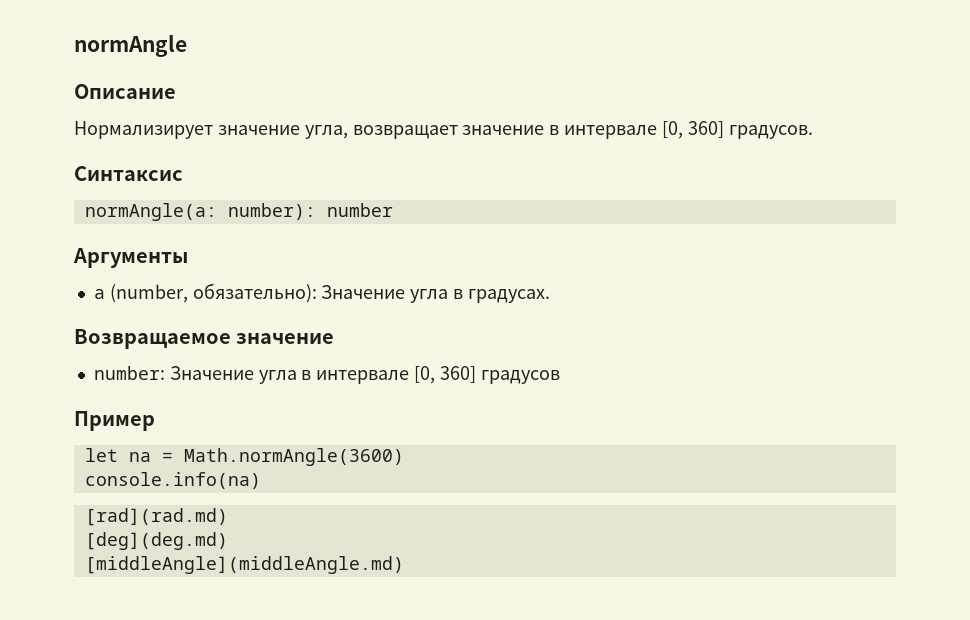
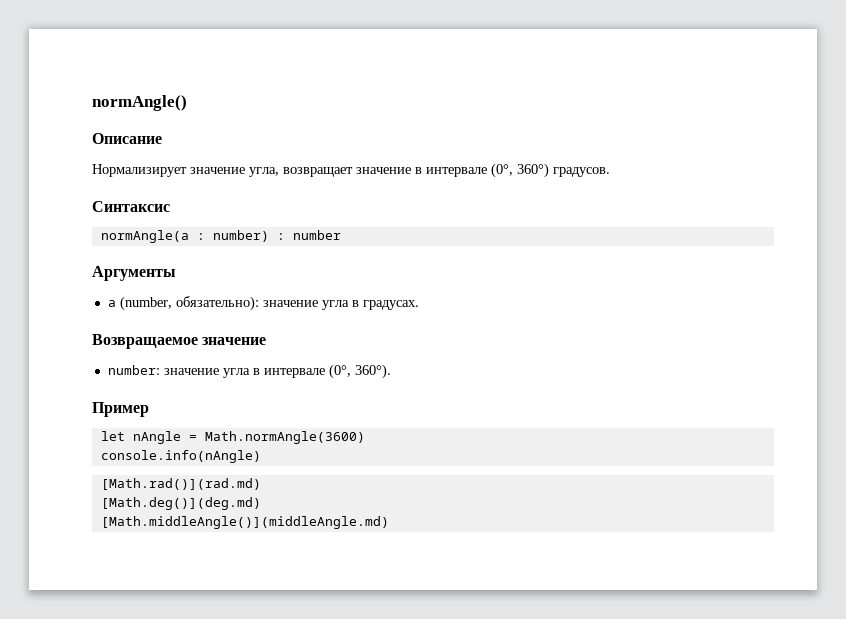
- normAngle
+ normAngle()
- Нормализирует значение угла, возвращает значение в интервале [0, 360] градусов.
+ Нормализирует значение угла, возвращает значение в интервале (0°, 360°) градусов.
- normAngle(a: number): number
+ normAngle(a : number) : number
- a (number, обязательно): Значение угла в градусах.
+ a (number, обязательно): значение угла в градусах.
- number: Значение угла в интервале [0, 360] градусов
+ number: значение угла в интервале (0°, 360°).
- let na = Math.normAngle(3600)
+ let nAngle = Math.normAngle(3600)
- console.info(na)
- [rad](rad.md)
- [deg](deg.md)
- [middleAngle](middleAngle.md)
+ console.info(nAngle)
+ [Math.rad()](rad.md)
+ [Math.deg()](deg.md)
+ [Math.middleAngle()](middleAngle.md)

